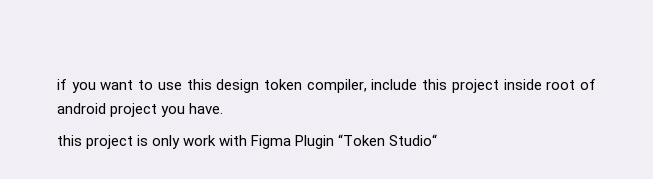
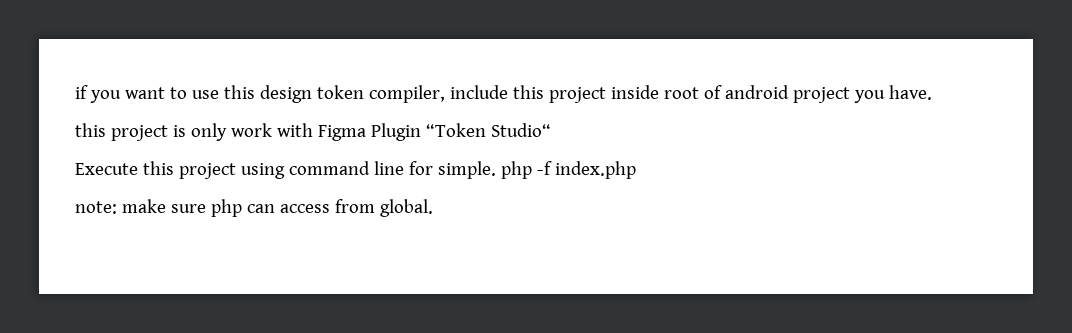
+ Execute this project using command line for simple. php -f index.php
+ note: make sure php can access from global.

